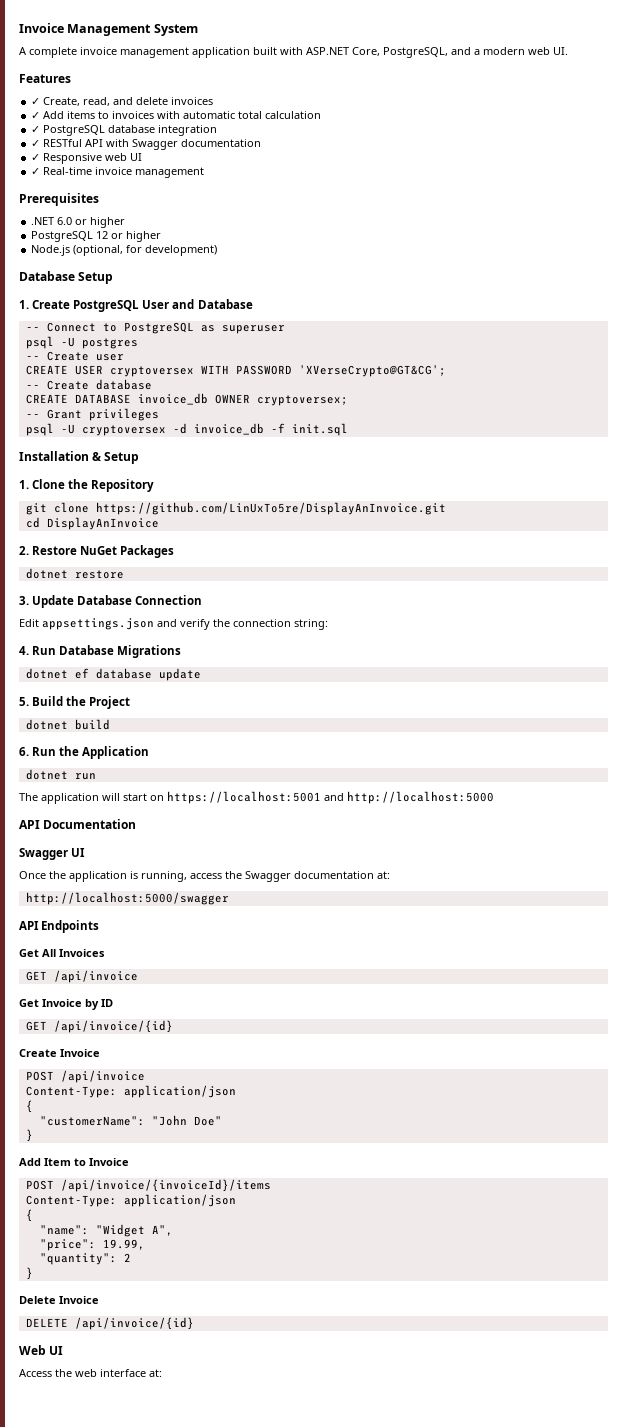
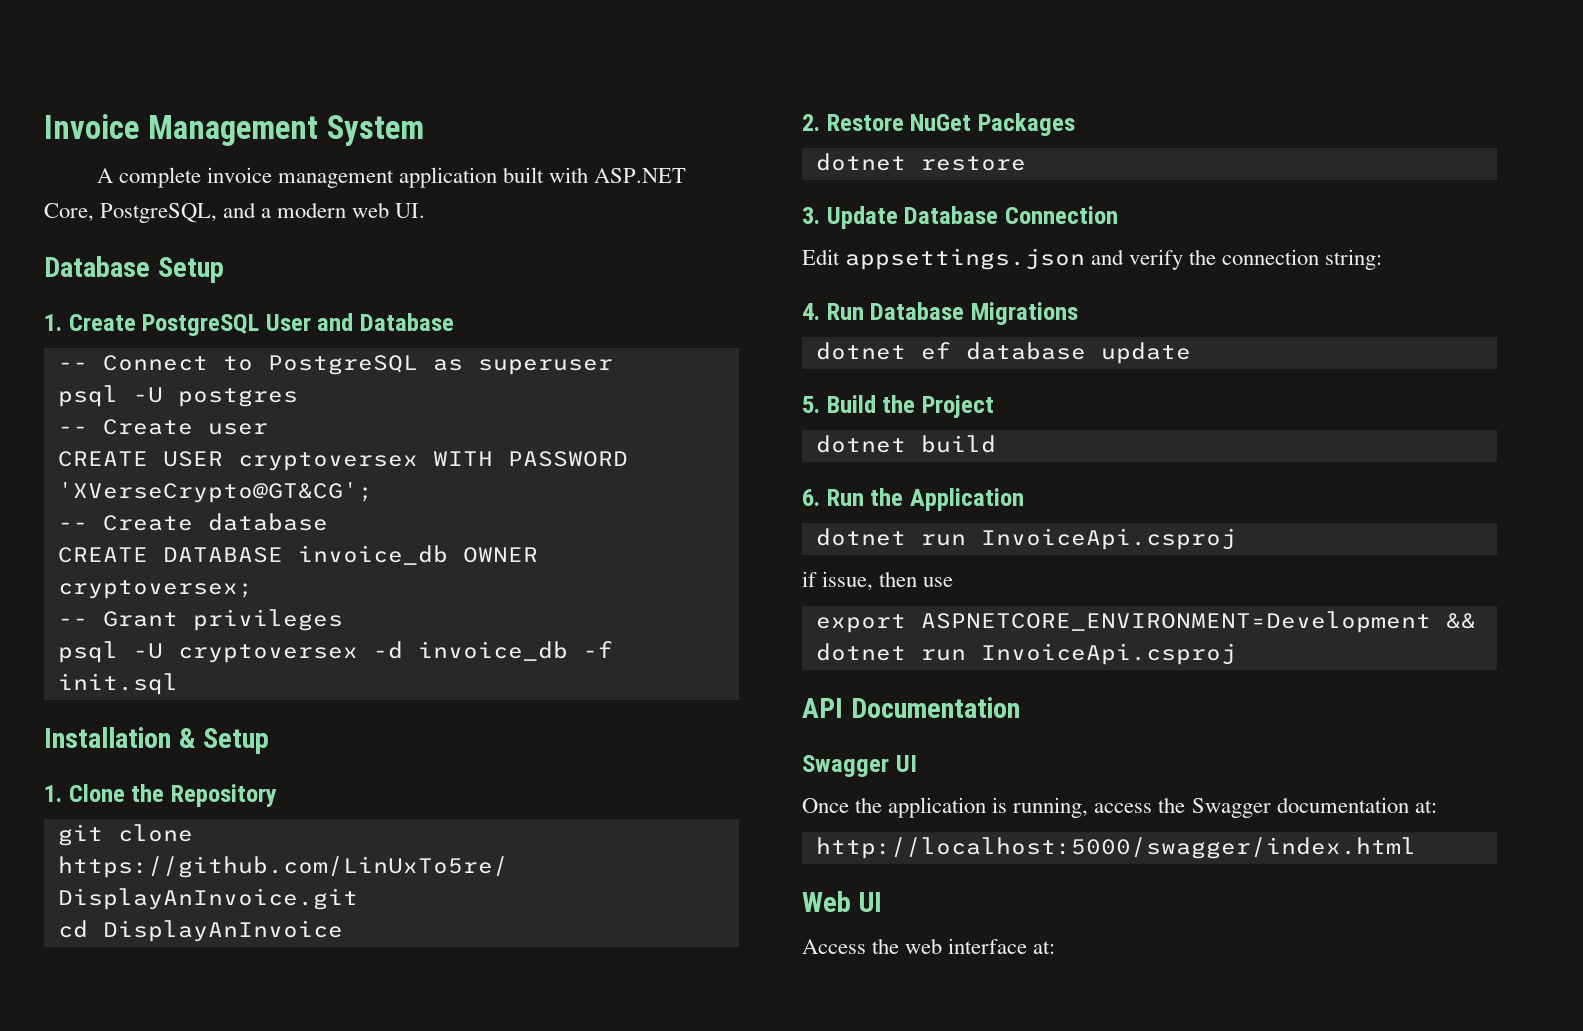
- Features
- ✓ Create, read, and delete invoices
- ✓ Add items to invoices with automatic total calculation
- ✓ PostgreSQL database integration
- ✓ RESTful API with Swagger documentation
- ✓ Responsive web UI
- ✓ Real-time invoice management
- Prerequisites
- .NET 6.0 or higher
- PostgreSQL 12 or higher
- Node.js (optional, for development)
  6. Run the Application
- dotnet run
- The application will start on https://localhost:5001 and http://localhost:5000
+ dotnet run InvoiceApi.csproj
+ if issue, then use
+ export ASPNETCORE_ENVIRONMENT=Development && dotnet run InvoiceApi.csproj
- http://localhost:5000/swagger
- API Endpoints
- Get All Invoices
- GET /api/invoice
- Get Invoice by ID
- GET /api/invoice/{id}
- Create Invoice
- POST /api/invoice
- Content-Type: application/json
- {
- "customerName": "John Doe"
- }
- Add Item to Invoice
- POST /api/invoice/{invoiceId}/items
- Content-Type: application/json
- {
- "name": "Widget A",
- "price": 19.99,
- "quantity": 2
- }
- Delete Invoice
- DELETE /api/invoice/{id}
+ http://localhost:5000/swagger/index.html

